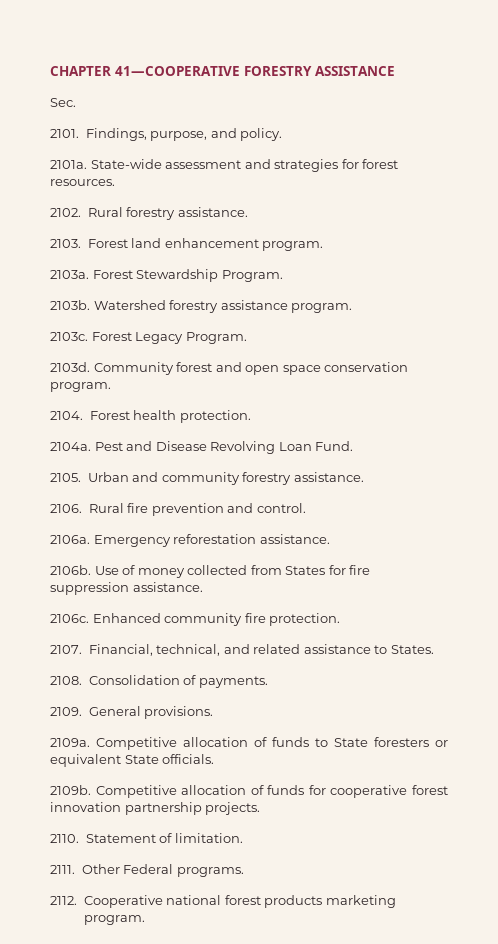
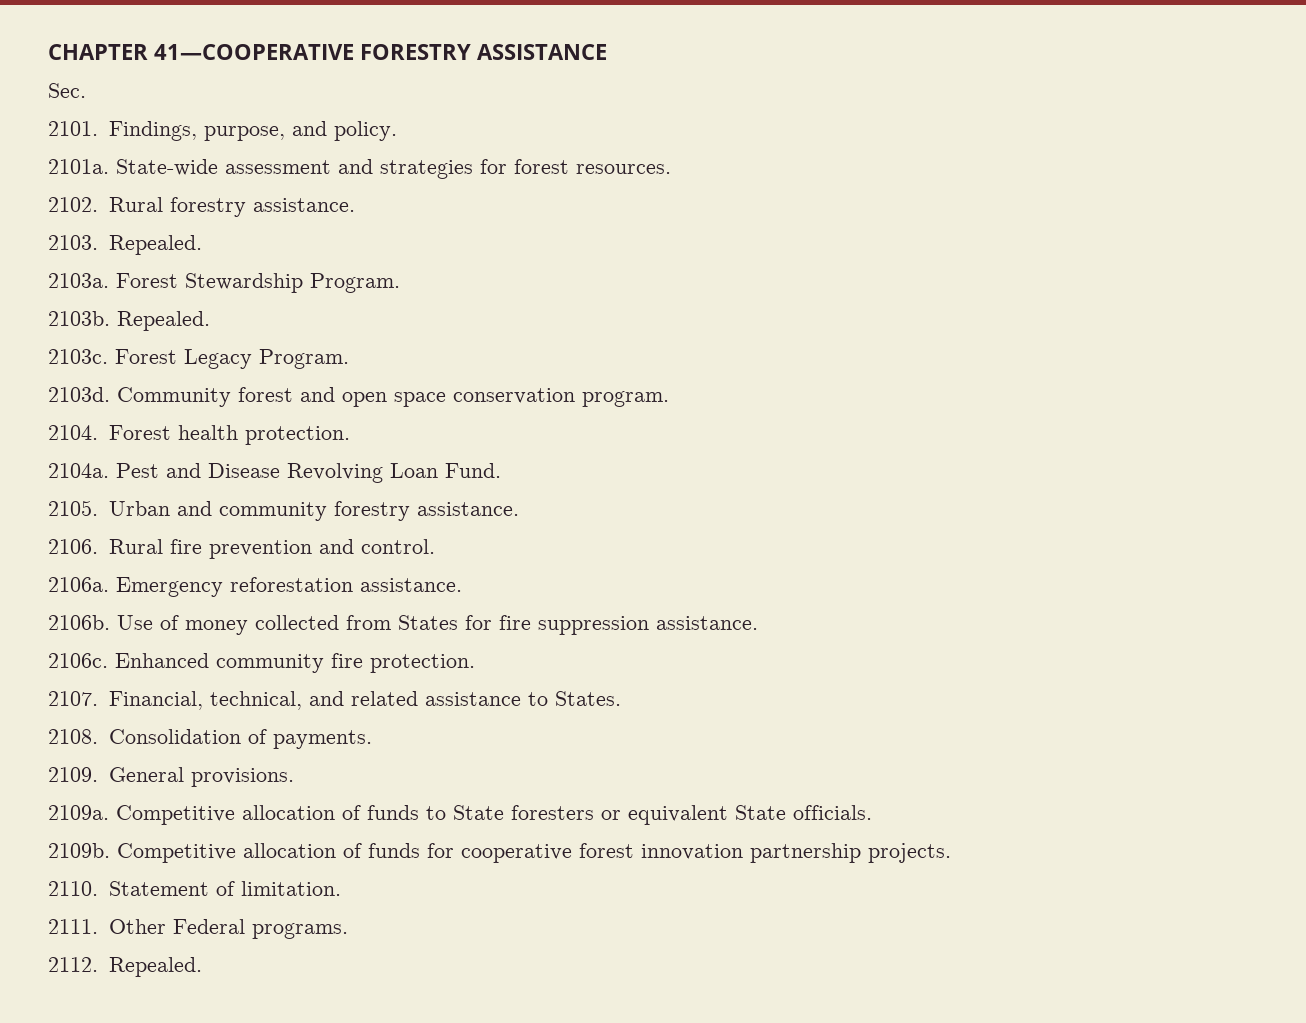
- 2103. Forest land enhancement program.
+ 2103. Repealed.
- 2103b. Watershed forestry assistance program.
+ 2103b. Repealed.
- 2112. Cooperative national forest products marketing program.
+ 2112. Repealed.

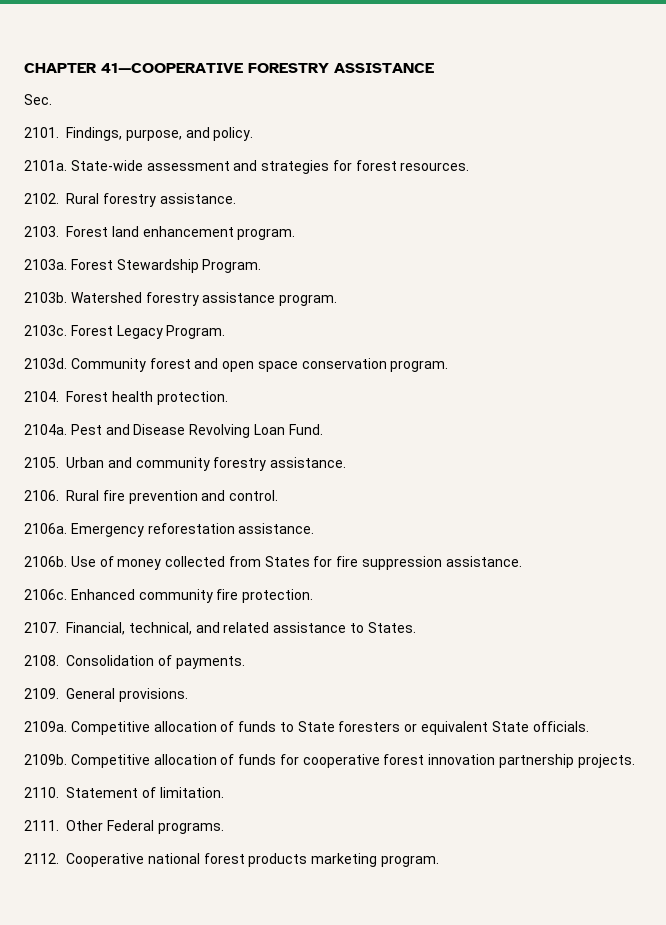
- 2103. Repealed.
+ 2103. Forest land enhancement program.
- 2103b. Repealed.
+ 2103b. Watershed forestry assistance program.
- 2112. Repealed.
+ 2112. Cooperative national forest products marketing program.

